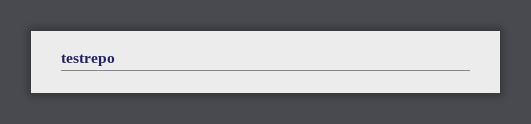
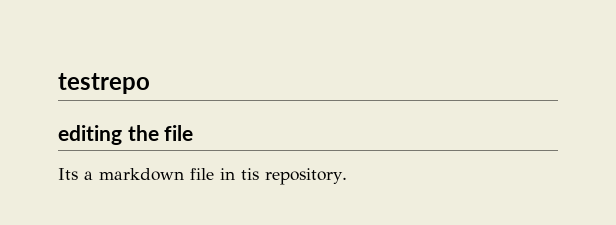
+ editing the file
+ Its a markdown file in tis repository.

